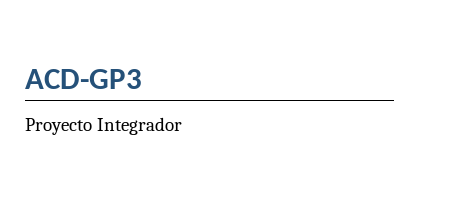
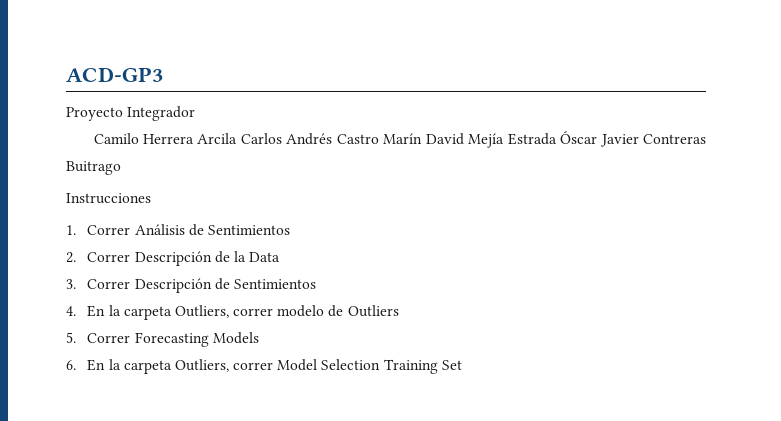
+ Camilo Herrera Arcila Carlos Andrés Castro Marín David Mejía Estrada Óscar Javier Contreras Buitrago
+ Instrucciones
+ 1. Correr Análisis de Sentimientos
+ 2. Correr Descripción de la Data
+ 3. Correr Descripción de Sentimientos
+ 4. En la carpeta Outliers, correr modelo de Outliers
+ 5. Correr Forecasting Models
+ 6. En la carpeta Outliers, correr Model Selection Training Set

